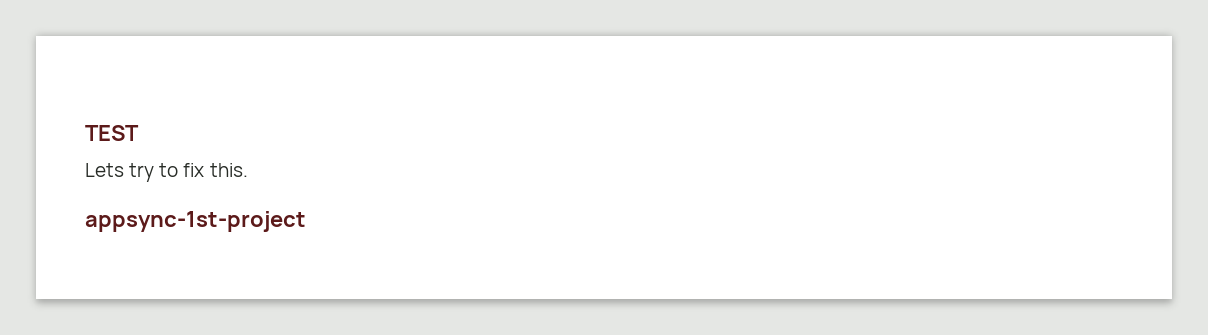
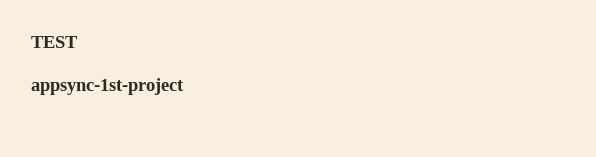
- Lets try to fix this.

